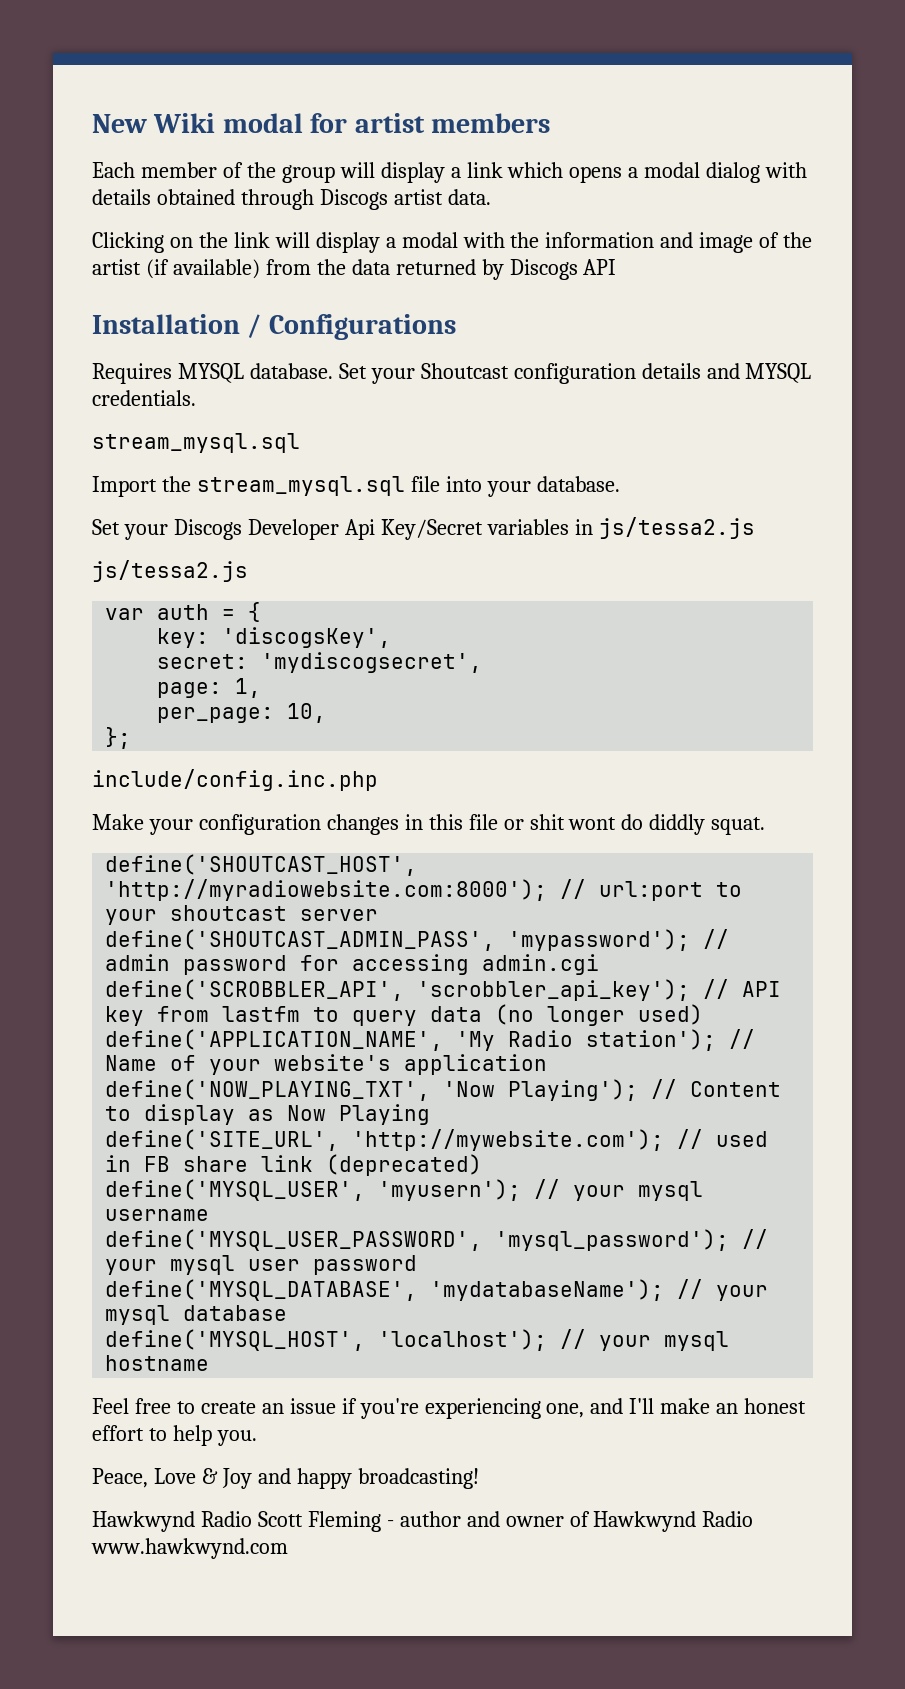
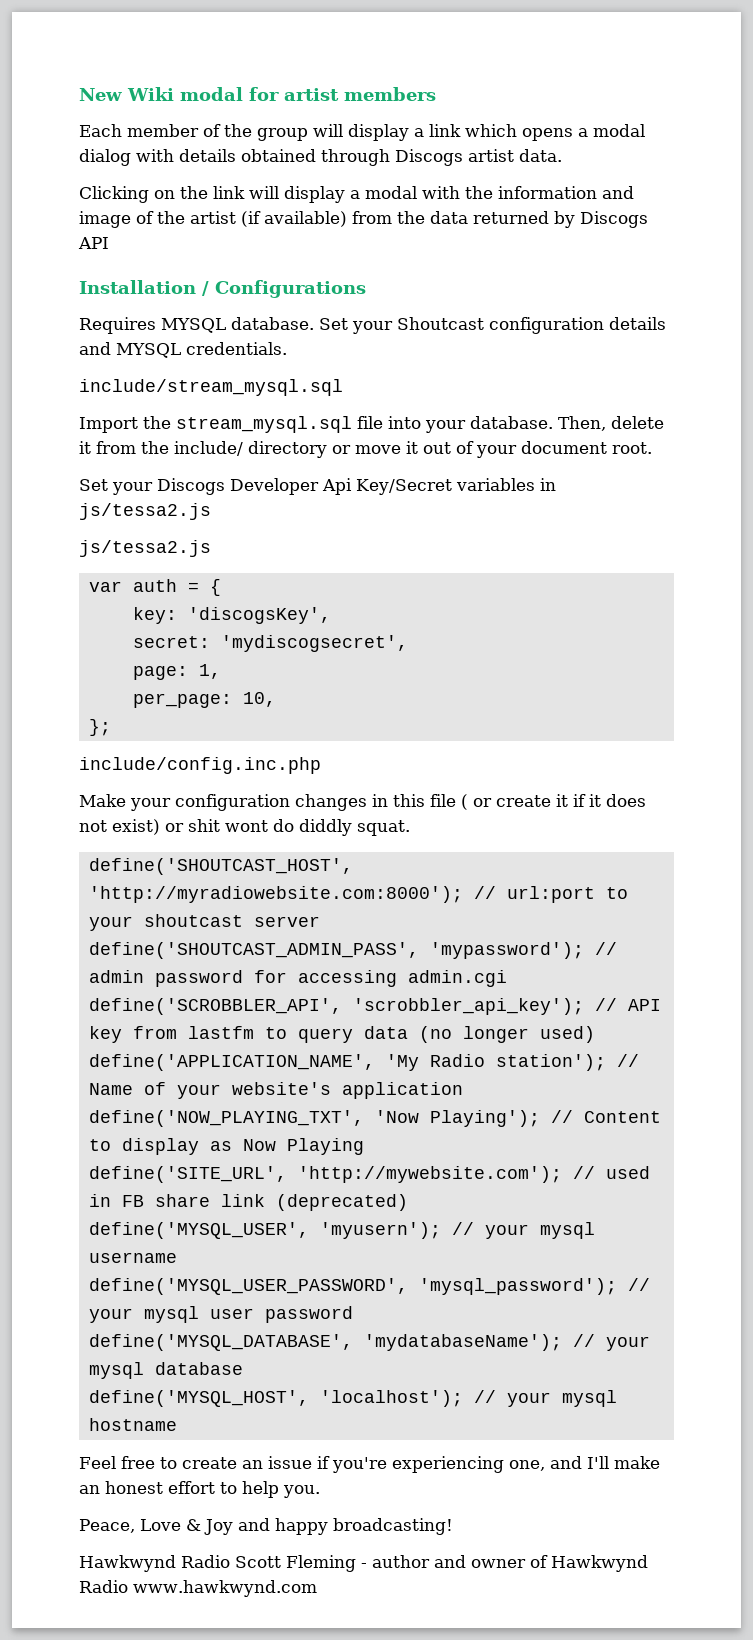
  Set your Shoutcast configuration details and MYSQL credentials.
- stream_mysql.sql
+ include/stream_mysql.sql
+ Then, delete it from the include/ directory or move it out of your document root.
- Make your configuration changes in this file or shit wont do diddly squat.
+ Make your configuration changes in this file ( or create it if it does not exist) or shit wont do diddly squat.

